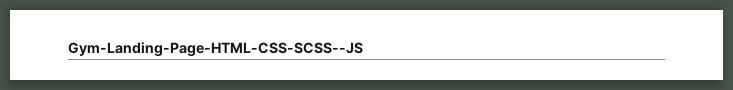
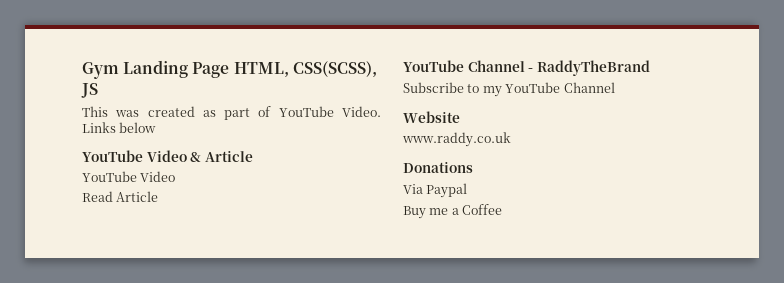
- Gym-Landing-Page-HTML-CSS-SCSS--JS
+ Gym Landing Page HTML, CSS(SCSS), JS
+ This was created as part of YouTube Video. Links below
+ YouTube Video & Article
+ YouTube Video
+ Read Article
+ YouTube Channel - RaddyTheBrand
+ Subscribe to my YouTube Channel
+ Website
+ www.raddy.co.uk
+ Donations
+ Via Paypal
+ Buy me a Coffee

